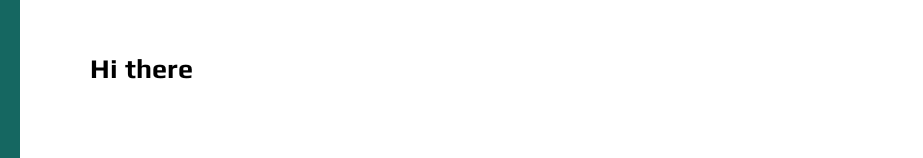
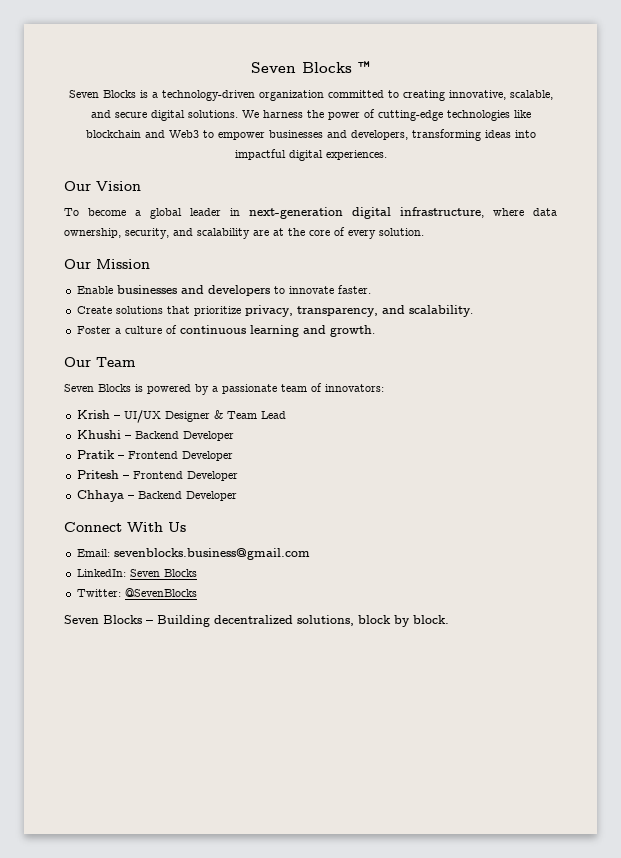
- Hi there
+ Seven Blocks ™
+ Seven Blocks is a technology-driven organization committed to creating innovative, scalable, and secure digital solutions. We harness the power of cutting-edge technologies like blockchain and Web3 to empower businesses and developers, transforming ideas into impactful digital experiences.
+ Our Vision
+ To become a global leader in next-generation digital infrastructure, where data ownership, security, and scalability are at the core of every solution.
+ Our Mission
+ Enable businesses and developers to innovate faster.
+ Create solutions that prioritize privacy, transparency, and scalability.
+ Foster a culture of continuous learning and growth.
+ Our Team
+ Seven Blocks is powered by a passionate team of innovators:
+ Krish – UI/UX Designer & Team Lead
+ Khushi – Backend Developer
+ Pratik – Frontend Developer
+ Pritesh – Frontend Developer
+ Chhaya – Backend Developer
+ Connect With Us
+ Email: sevenblocks.business@gmail.com
+ LinkedIn: Seven Blocks
+ Twitter: @SevenBlocks
+ Seven Blocks – Building decentralized solutions, block by block.

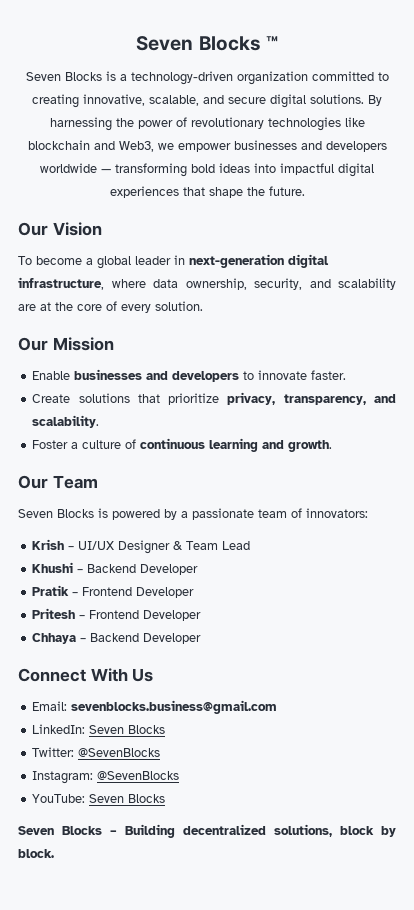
- We harness the power of cutting-edge technologies like blockchain and Web3 to empower businesses and developers, transforming ideas into impactful digital experiences.
+ By harnessing the power of revolutionary technologies like blockchain and Web3, we empower businesses and developers worldwide — transforming bold ideas into impactful digital experiences that shape the future.
+ Instagram: @SevenBlocks
+ YouTube: Seven Blocks

